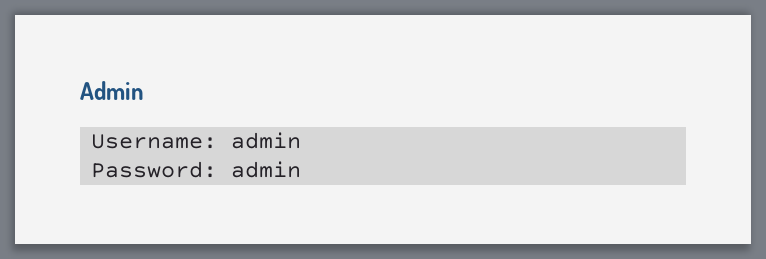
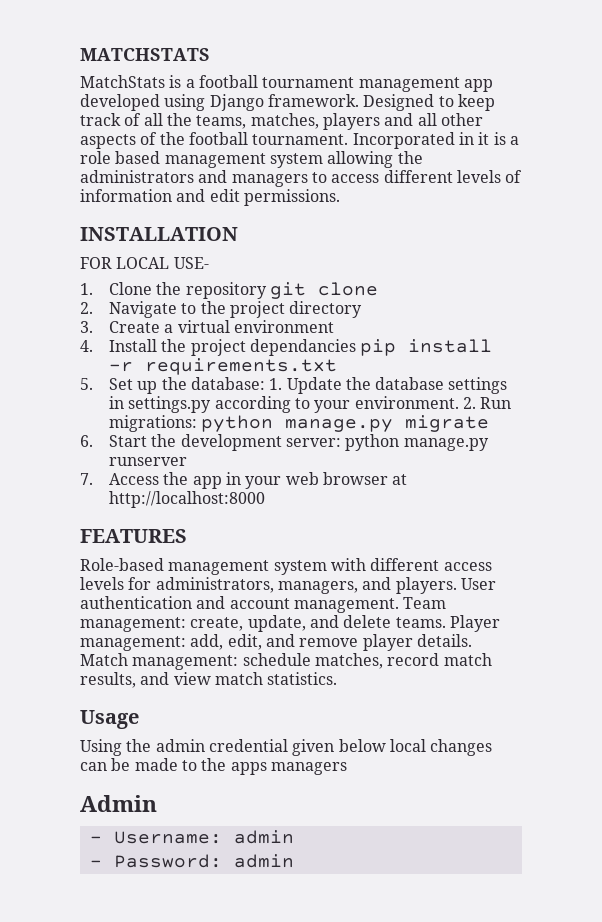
+ MATCHSTATS
+ MatchStats is a football tournament management app developed using Django framework. Designed to keep track of all the teams, matches, players and all other aspects of the football tournament. Incorporated in it is a role based management system allowing the administrators and managers to access different levels of information and edit permissions.
+ INSTALLATION
+ FOR LOCAL USE-
+ 1. Clone the repository git clone
+ 2. Navigate to the project directory
+ 3. Create a virtual environment
+ 4. Install the project dependancies pip install -r requirements.txt
+ 5. Set up the database: 1. Update the database settings in settings.py according to your environment. 2. Run migrations: python manage.py migrate
+ 6. Start the development server: python manage.py runserver
+ 7. Access the app in your web browser at http://localhost:8000
+ FEATURES
+ Role-based management system with different access levels for administrators, managers, and players. User authentication and account management. Team management: create, update, and delete teams. Player management: add, edit, and remove player details. Match management: schedule matches, record match results, and view match statistics.
+ Usage
+ Using the admin credential given below local changes can be made to the apps managers
- Username: admin
+ - Username: admin
- Password: admin
+ - Password: admin

